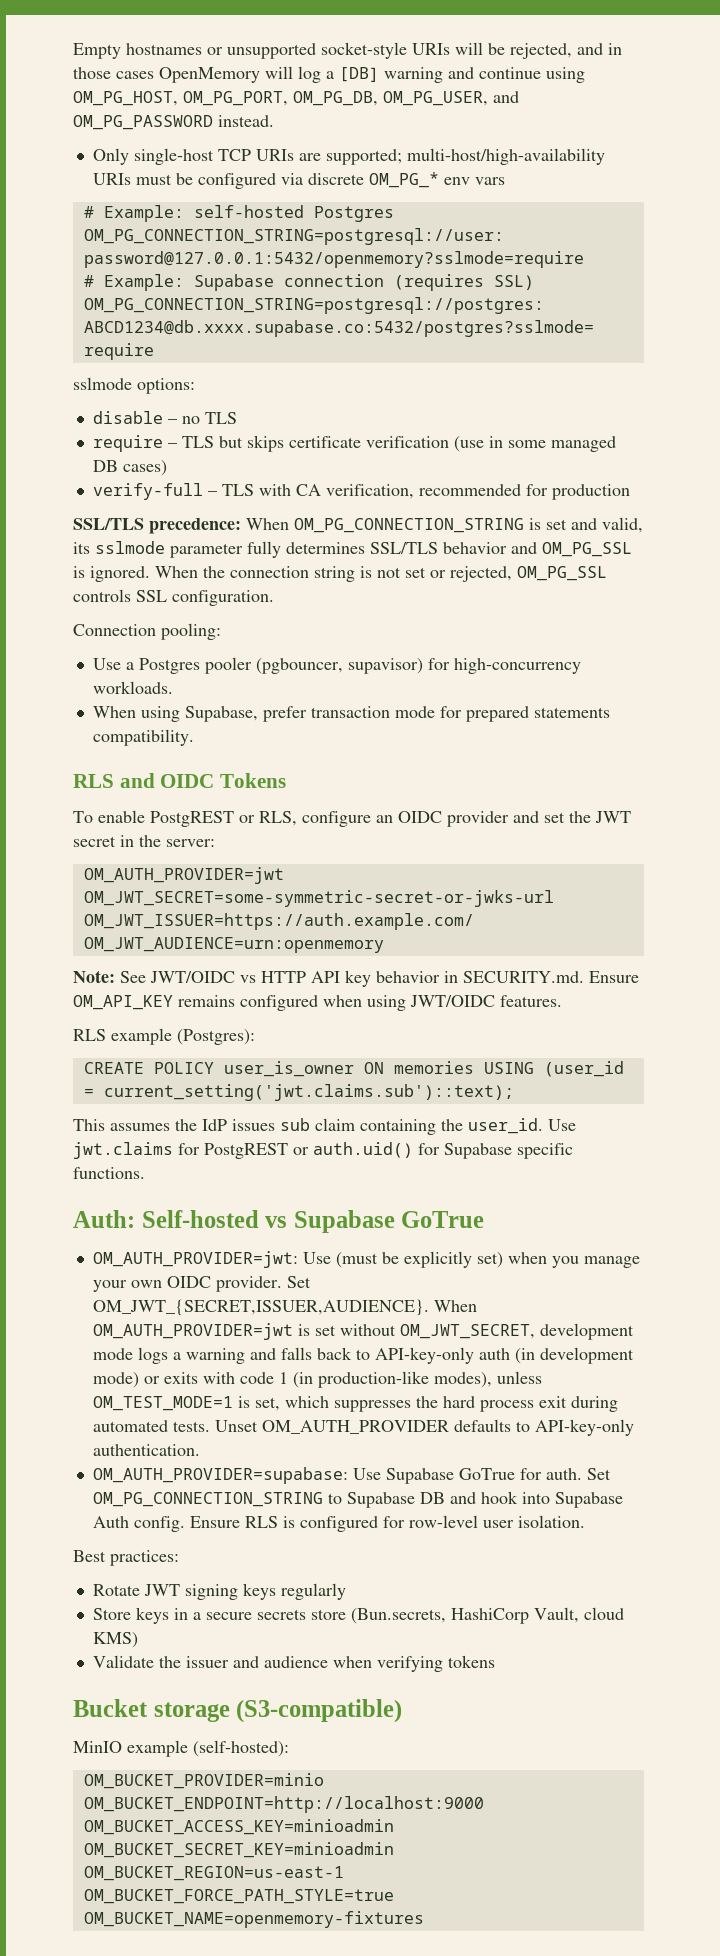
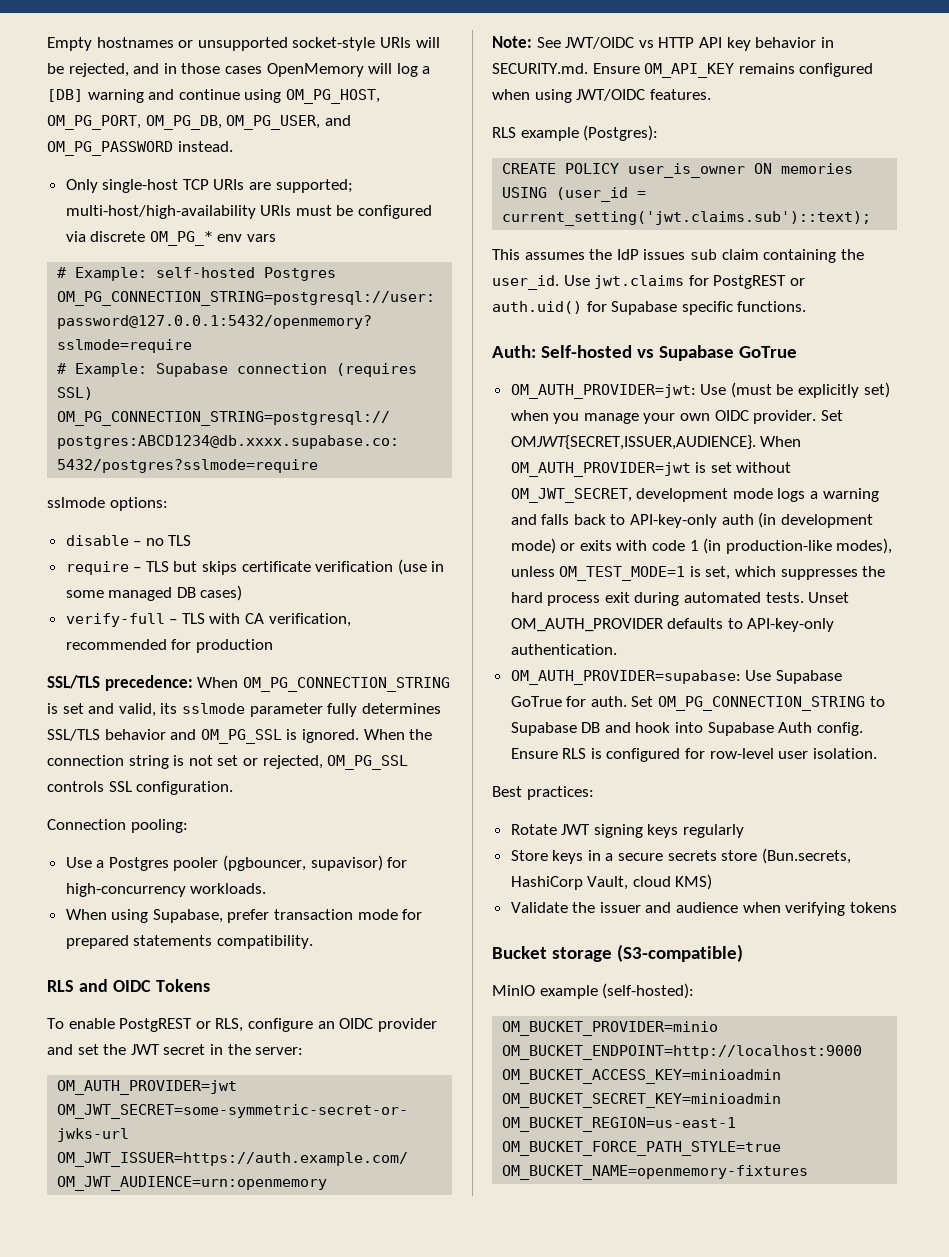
- Set OM_JWT_{SECRET,ISSUER,AUDIENCE}.
+ Set OMJWT{SECRET,ISSUER,AUDIENCE}.

